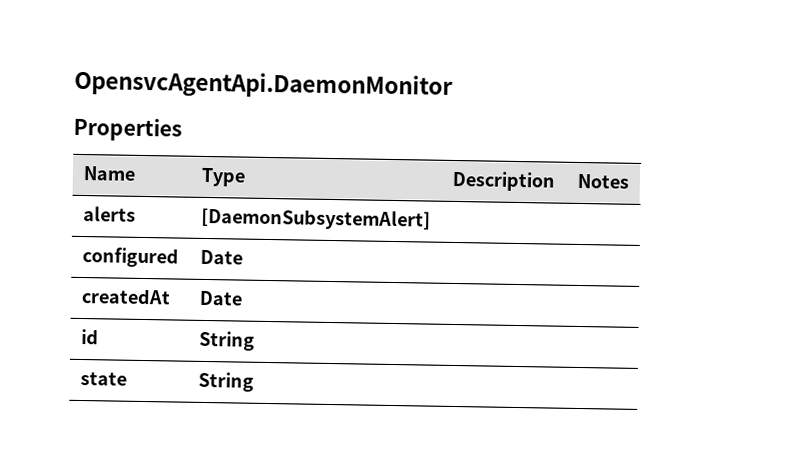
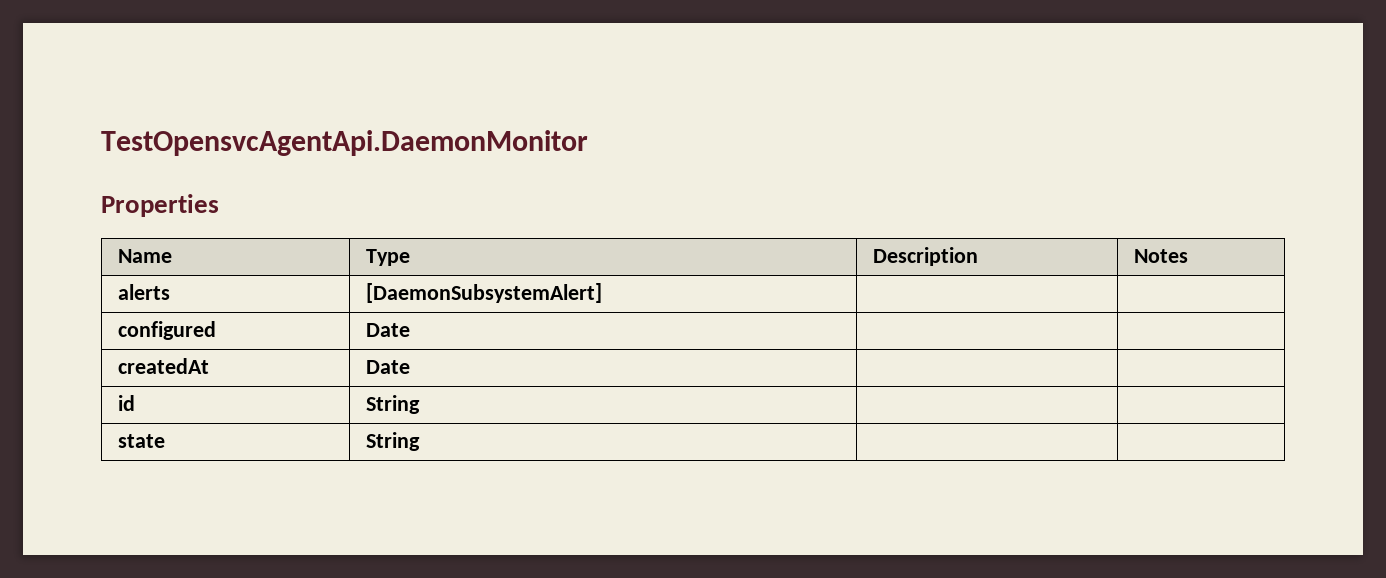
- OpensvcAgentApi.DaemonMonitor
+ TestOpensvcAgentApi.DaemonMonitor

